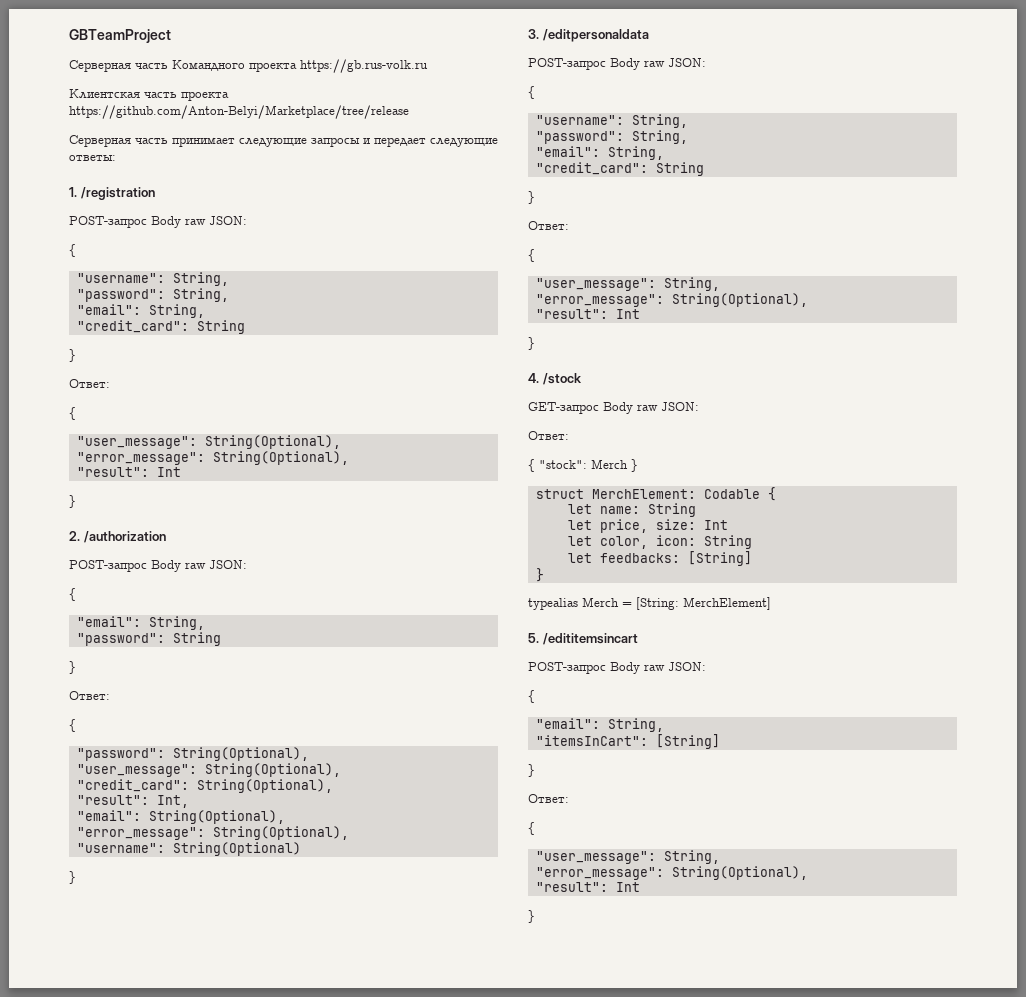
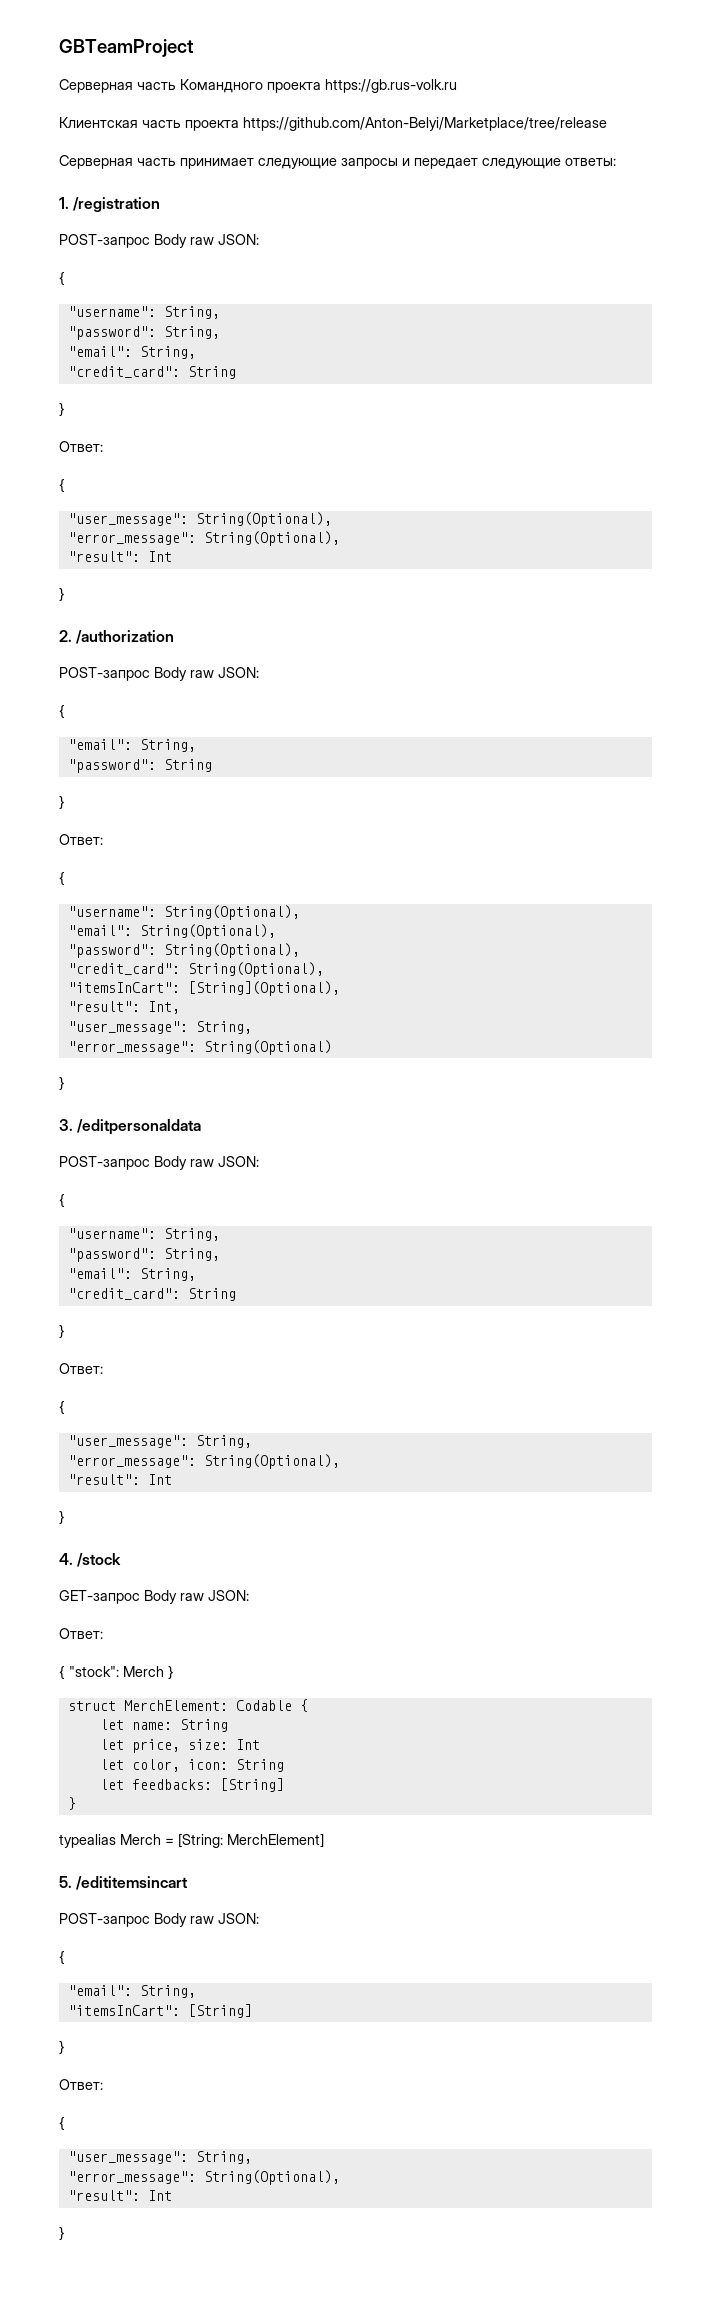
+ "username": String(Optional),
+ "email": String(Optional),
  "password": String(Optional),
- "user_message": String(Optional),
+ "itemsInCart": [String](Optional),
  "result": Int,
- "email": String(Optional),
- "error_message": String(Optional),
- "username": String(Optional)
+ "user_message": String,
+ "error_message": String(Optional)

